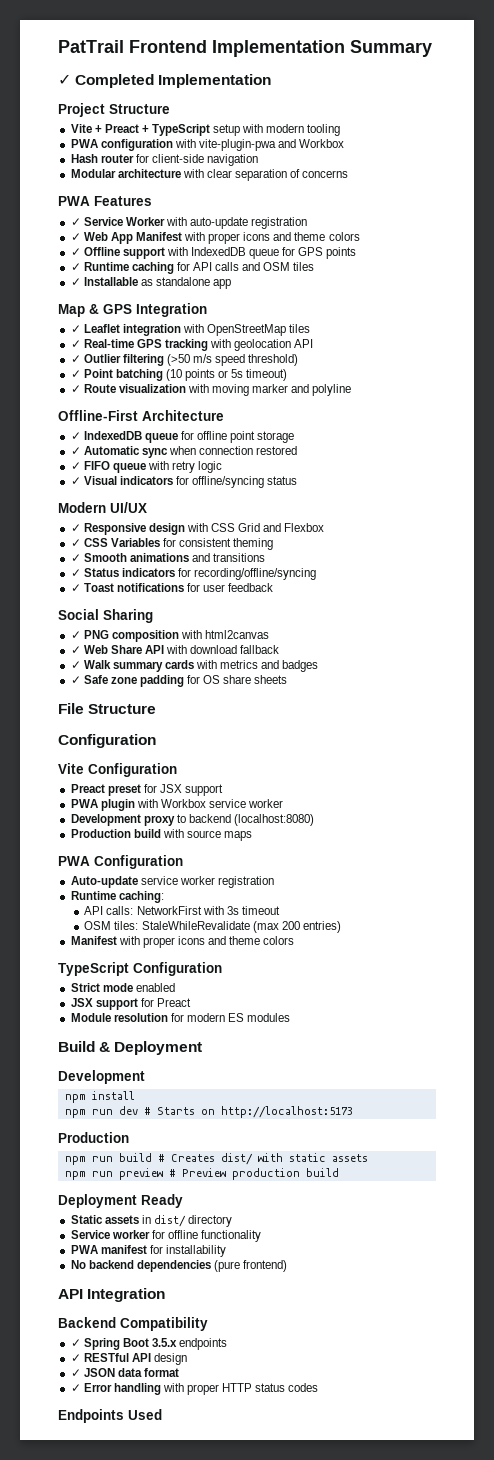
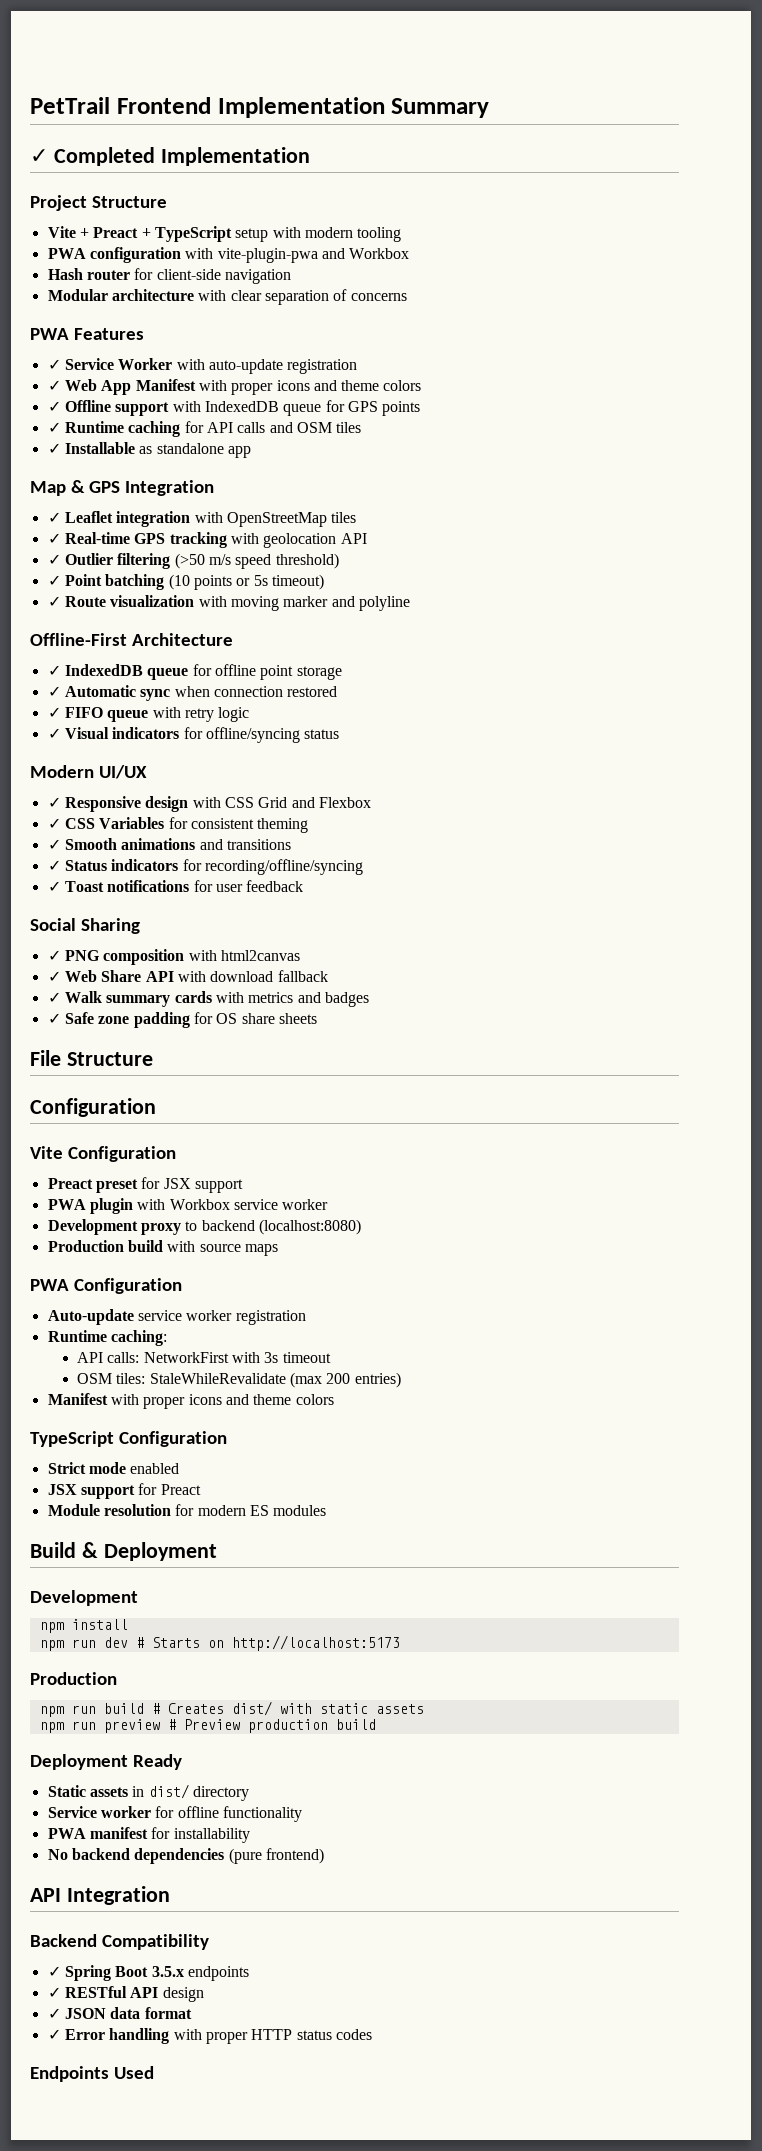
- PatTrail Frontend Implementation Summary
+ PetTrail Frontend Implementation Summary

